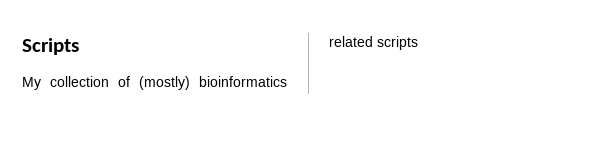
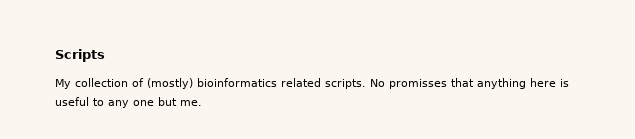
- My collection of (mostly) bioinformatics related scripts
+ My collection of (mostly) bioinformatics related scripts. No promisses that anything here is useful to any one but me.

